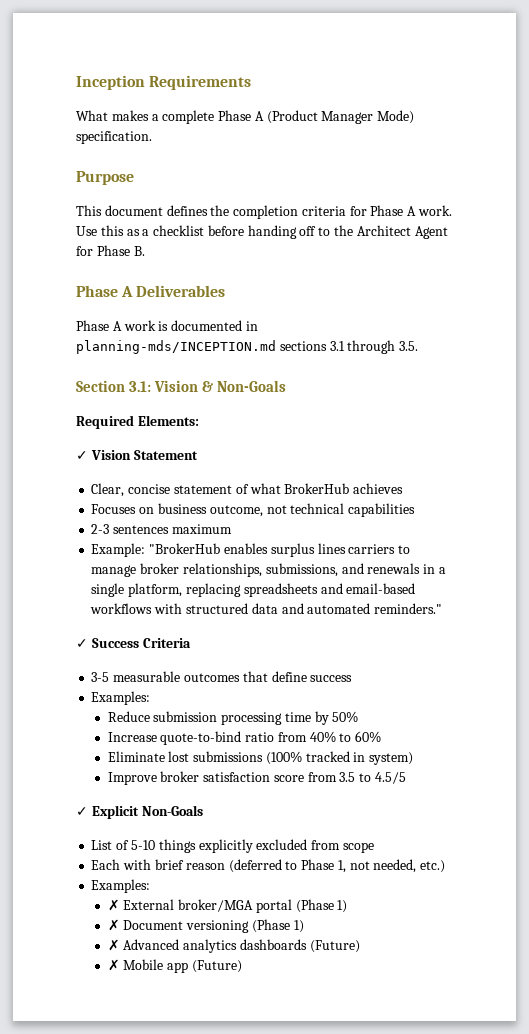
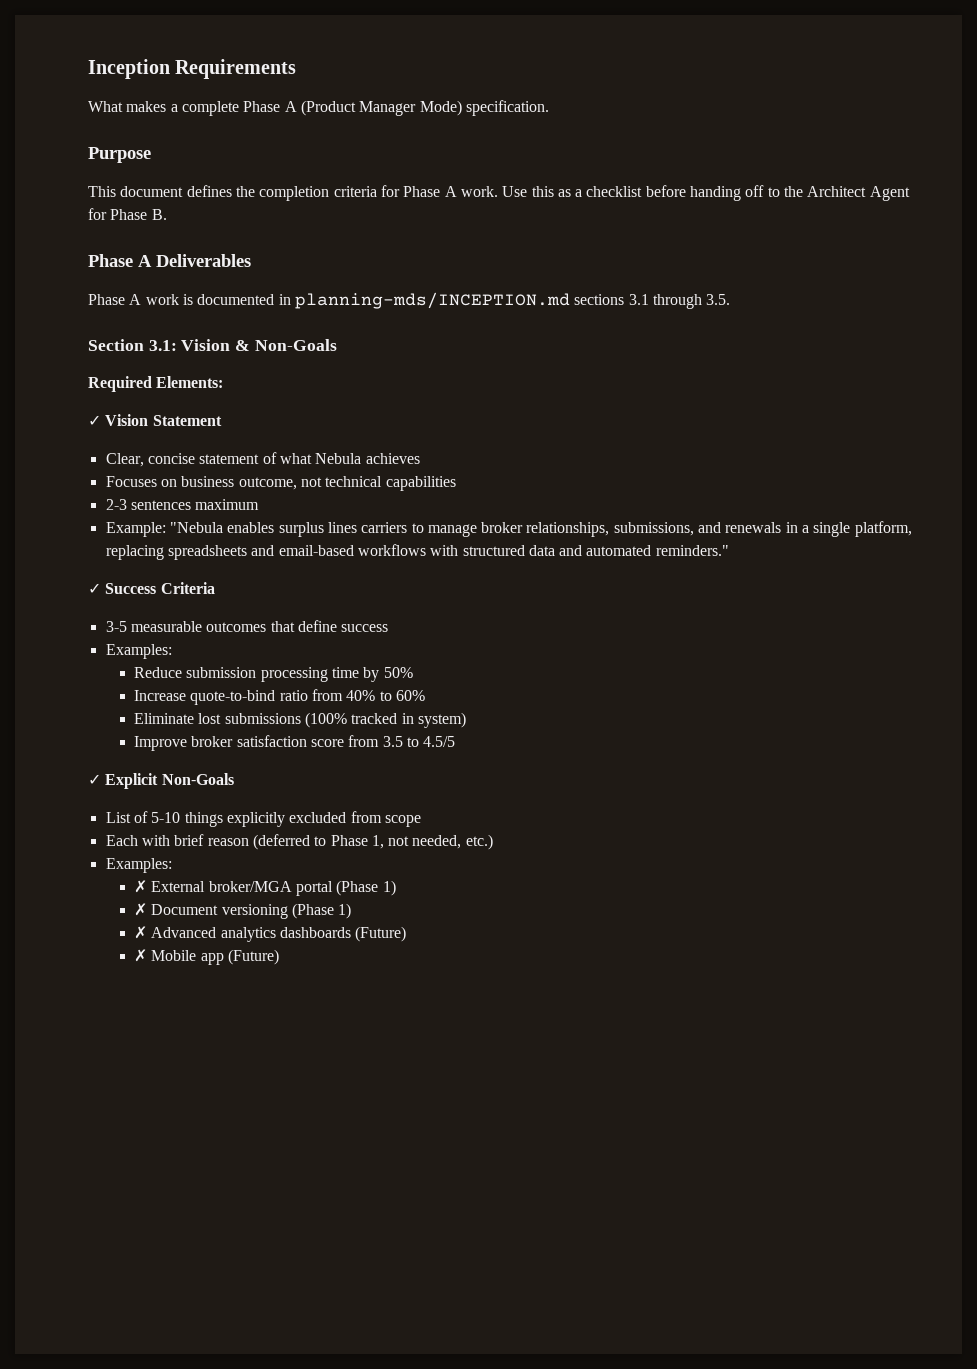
- Clear, concise statement of what BrokerHub achieves
+ Clear, concise statement of what Nebula achieves
- Example: "BrokerHub enables surplus lines carriers to manage broker relationships, submissions, and renewals in a single platform, replacing spreadsheets and email-based workflows with structured data and automated reminders."
+ Example: "Nebula enables surplus lines carriers to manage broker relationships, submissions, and renewals in a single platform, replacing spreadsheets and email-based workflows with structured data and automated reminders."

